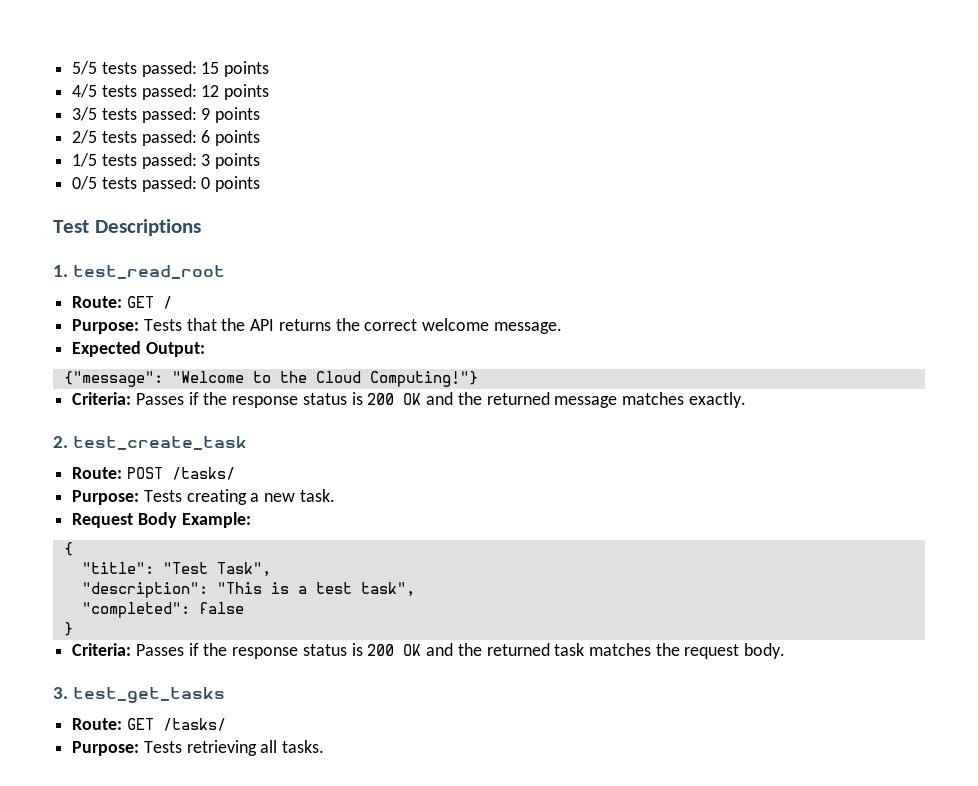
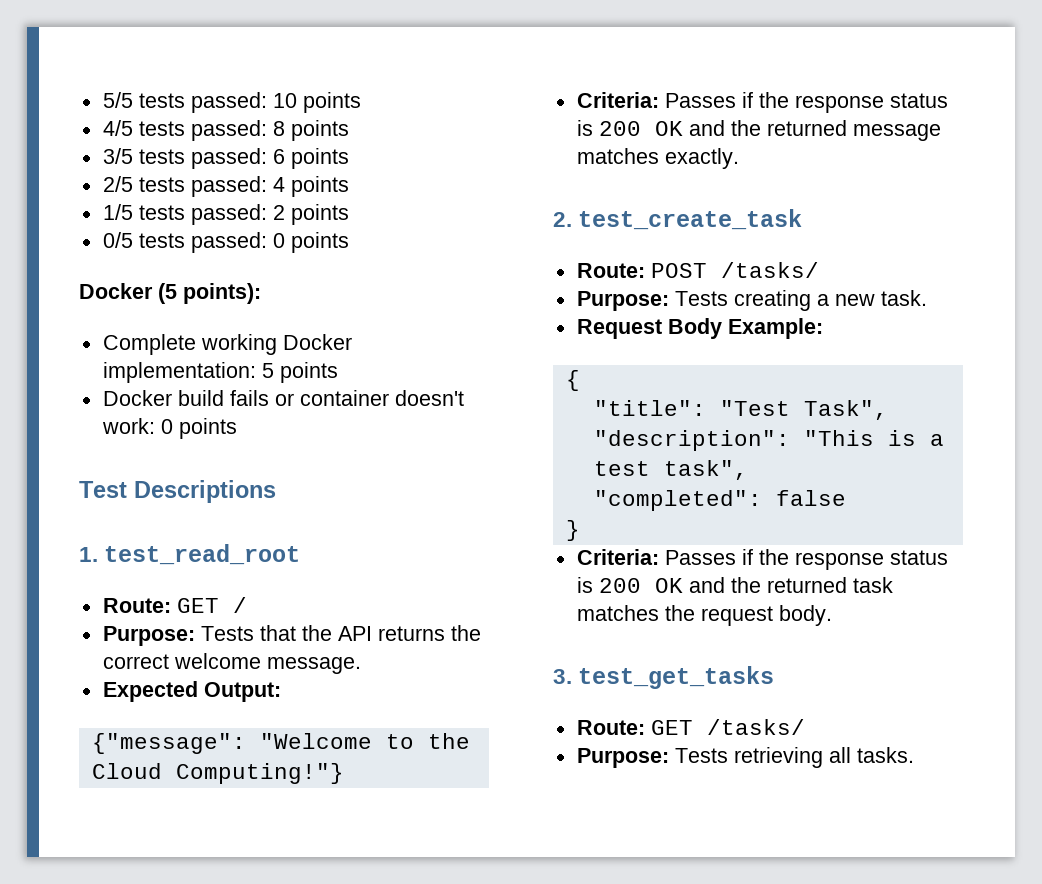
- 5/5 tests passed: 15 points
+ 5/5 tests passed: 10 points
- 4/5 tests passed: 12 points
+ 4/5 tests passed: 8 points
- 3/5 tests passed: 9 points
+ 3/5 tests passed: 6 points
- 2/5 tests passed: 6 points
+ 2/5 tests passed: 4 points
- 1/5 tests passed: 3 points
+ 1/5 tests passed: 2 points
+ Docker (5 points):
+ Complete working Docker implementation: 5 points
+ Docker build fails or container doesn't work: 0 points

